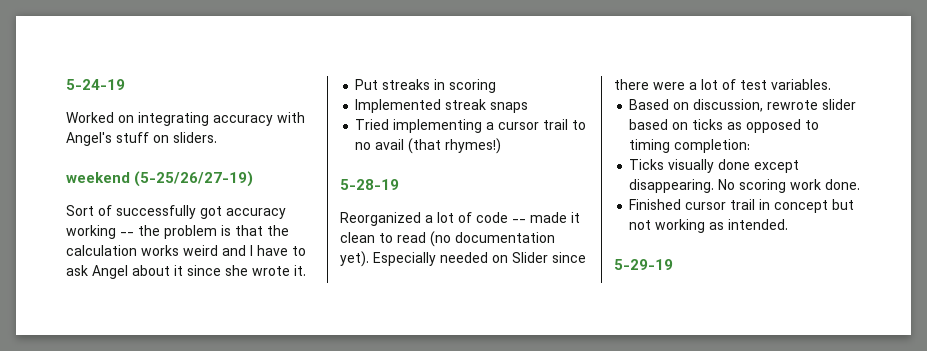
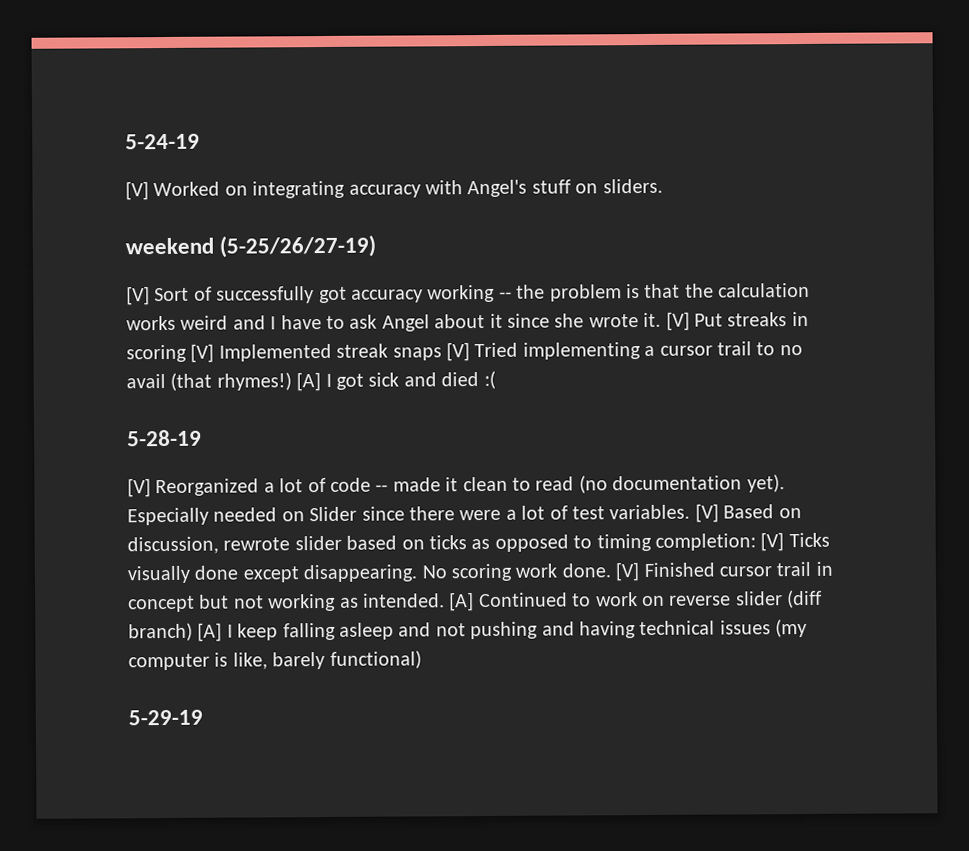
- Worked on integrating accuracy with Angel's stuff on sliders.
+ [V] Worked on integrating accuracy with Angel's stuff on sliders.
- Sort of successfully got accuracy working -- the problem is that the calculation works weird and I have to ask Angel about it since she wrote it.
- Put streaks in scoring
- Implemented streak snaps
- Tried implementing a cursor trail to no avail (that rhymes!)
+ [V] Sort of successfully got accuracy working -- the problem is that the calculation works weird and I have to ask Angel about it since she wrote it. [V] Put streaks in scoring [V] Implemented streak snaps [V] Tried implementing a cursor trail to no avail (that rhymes!) [A] I got sick and died :(
- Reorganized a lot of code -- made it clean to read (no documentation yet).
+ [V] Reorganized a lot of code -- made it clean to read (no documentation yet).
- Especially needed on Slider since there were a lot of test variables.
- Based on discussion, rewrote slider based on ticks as opposed to timing completion:
- Ticks visually done except disappearing.
+ Especially needed on Slider since there were a lot of test variables. [V] Based on discussion, rewrote slider based on ticks as opposed to timing completion: [V] Ticks visually done except disappearing.
- No scoring work done.
- Finished cursor trail in concept but not working as intended.
+ No scoring work done. [V] Finished cursor trail in concept but not working as intended. [A] Continued to work on reverse slider (diff branch) [A] I keep falling asleep and not pushing and having technical issues (my computer is like, barely functional)

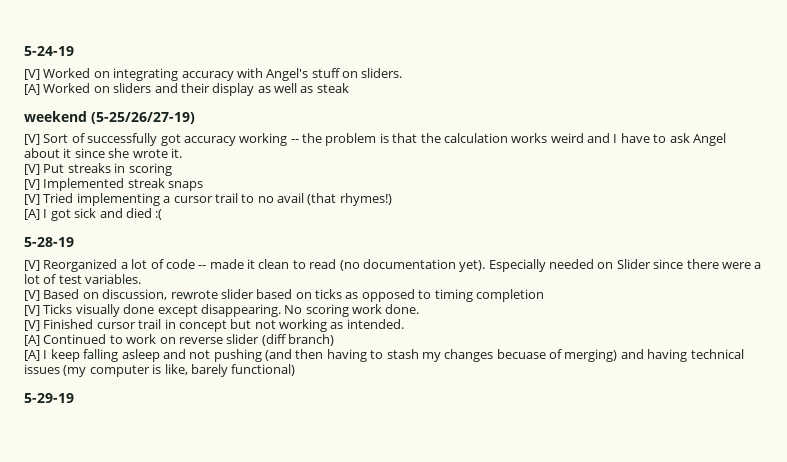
+ [A] Worked on sliders and their display as well as steak
- [V] Sort of successfully got accuracy working -- the problem is that the calculation works weird and I have to ask Angel about it since she wrote it. [V] Put streaks in scoring [V] Implemented streak snaps [V] Tried implementing a cursor trail to no avail (that rhymes!) [A] I got sick and died :(
+ [V] Sort of successfully got accuracy working -- the problem is that the calculation works weird and I have to ask Angel about it since she wrote it.
+ [V] Put streaks in scoring
+ [V] Implemented streak snaps
+ [V] Tried implementing a cursor trail to no avail (that rhymes!)
+ [A] I got sick and died :(
- Especially needed on Slider since there were a lot of test variables. [V] Based on discussion, rewrote slider based on ticks as opposed to timing completion: [V] Ticks visually done except disappearing.
+ Especially needed on Slider since there were a lot of test variables.
+ [V] Based on discussion, rewrote slider based on ticks as opposed to timing completion
+ [V] Ticks visually done except disappearing.
- No scoring work done. [V] Finished cursor trail in concept but not working as intended. [A] Continued to work on reverse slider (diff branch) [A] I keep falling asleep and not pushing and having technical issues (my computer is like, barely functional)
+ No scoring work done.
+ [V] Finished cursor trail in concept but not working as intended.
+ [A] Continued to work on reverse slider (diff branch)
+ [A] I keep falling asleep and not pushing (and then having to stash my changes becuase of merging) and having technical issues (my computer is like, barely functional)

